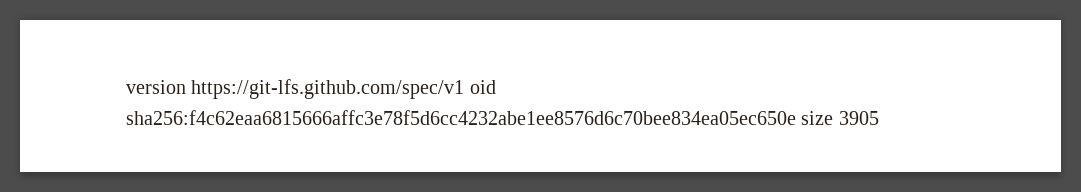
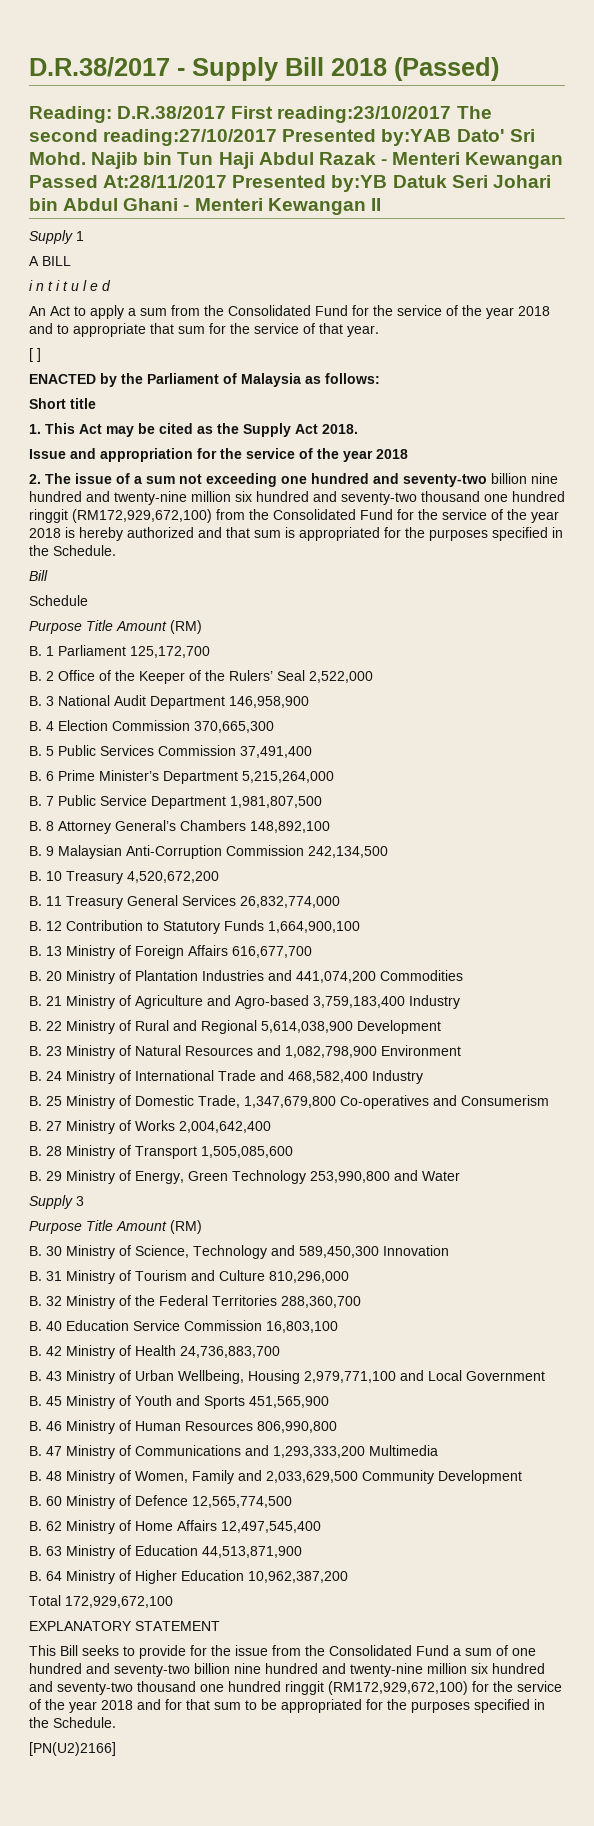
- version https://git-lfs.github.com/spec/v1 oid sha256:f4c62eaa6815666affc3e78f5d6cc4232abe1ee8576d6c70bee834ea05ec650e size 3905
+ D.R.38/2017 - Supply Bill 2018 (Passed)
+ Reading: D.R.38/2017 First reading:23/10/2017 The second reading:27/10/2017 Presented by:YAB Dato' Sri Mohd. Najib bin Tun Haji Abdul Razak - Menteri Kewangan Passed At:28/11/2017 Presented by:YB Datuk Seri Johari bin Abdul Ghani - Menteri Kewangan II
+ Supply 1
+ A BILL
+ i n t i t u l e d
+ An Act to apply a sum from the Consolidated Fund for the service of the year 2018 and to appropriate that sum for the service of that year.
+ [ ]
+ ENACTED by the Parliament of Malaysia as follows:
+ Short title
+ 1. This Act may be cited as the Supply Act 2018.
+ Issue and appropriation for the service of the year 2018
+ 2. The issue of a sum not exceeding one hundred and seventy-two billion nine hundred and twenty-nine million six hundred and seventy-two thousand one hundred ringgit (RM172,929,672,100) from the Consolidated Fund for the service of the year 2018 is hereby authorized and that sum is appropriated for the purposes specified in the Schedule.
+ Bill
+ Schedule
+ Purpose Title Amount (RM)
+ B. 1 Parliament 125,172,700
+ B. 2 Office of the Keeper of the Rulers’ Seal 2,522,000
+ B. 3 National Audit Department 146,958,900
+ B. 4 Election Commission 370,665,300
+ B. 5 Public Services Commission 37,491,400
+ B. 6 Prime Minister’s Department 5,215,264,000
+ B. 7 Public Service Department 1,981,807,500
+ B. 8 Attorney General’s Chambers 148,892,100
+ B. 9 Malaysian Anti-Corruption Commission 242,134,500
+ B. 10 Treasury 4,520,672,200
+ B. 11 Treasury General Services 26,832,774,000
+ B. 12 Contribution to Statutory Funds 1,664,900,100
+ B. 13 Ministry of Foreign Affairs 616,677,700
+ B. 20 Ministry of Plantation Industries and 441,074,200 Commodities
+ B. 21 Ministry of Agriculture and Agro-based 3,759,183,400 Industry
+ B. 22 Ministry of Rural and Regional 5,614,038,900 Development
+ B. 23 Ministry of Natural Resources and 1,082,798,900 Environment
+ B. 24 Ministry of International Trade and 468,582,400 Industry
+ B. 25 Ministry of Domestic Trade, 1,347,679,800 Co-operatives and Consumerism
+ B. 27 Ministry of Works 2,004,642,400
+ B. 28 Ministry of Transport 1,505,085,600
+ B. 29 Ministry of Energy, Green Technology 253,990,800 and Water
+ Supply 3
+ Purpose Title Amount (RM)
+ B. 30 Ministry of Science, Technology and 589,450,300 Innovation
+ B. 31 Ministry of Tourism and Culture 810,296,000
+ B. 32 Ministry of the Federal Territories 288,360,700
+ B. 40 Education Service Commission 16,803,100
+ B. 42 Ministry of Health 24,736,883,700
+ B. 43 Ministry of Urban Wellbeing, Housing 2,979,771,100 and Local Government
+ B. 45 Ministry of Youth and Sports 451,565,900
+ B. 46 Ministry of Human Resources 806,990,800
+ B. 47 Ministry of Communications and 1,293,333,200 Multimedia
+ B. 48 Ministry of Women, Family and 2,033,629,500 Community Development
+ B. 60 Ministry of Defence 12,565,774,500
+ B. 62 Ministry of Home Affairs 12,497,545,400
+ B. 63 Ministry of Education 44,513,871,900
+ B. 64 Ministry of Higher Education 10,962,387,200
+ Total 172,929,672,100
+ EXPLANATORY STATEMENT
+ This Bill seeks to provide for the issue from the Consolidated Fund a sum of one hundred and seventy-two billion nine hundred and twenty-nine million six hundred and seventy-two thousand one hundred ringgit (RM172,929,672,100) for the service of the year 2018 and for that sum to be appropriated for the purposes specified in the Schedule.
+ [PN(U2)2166]

